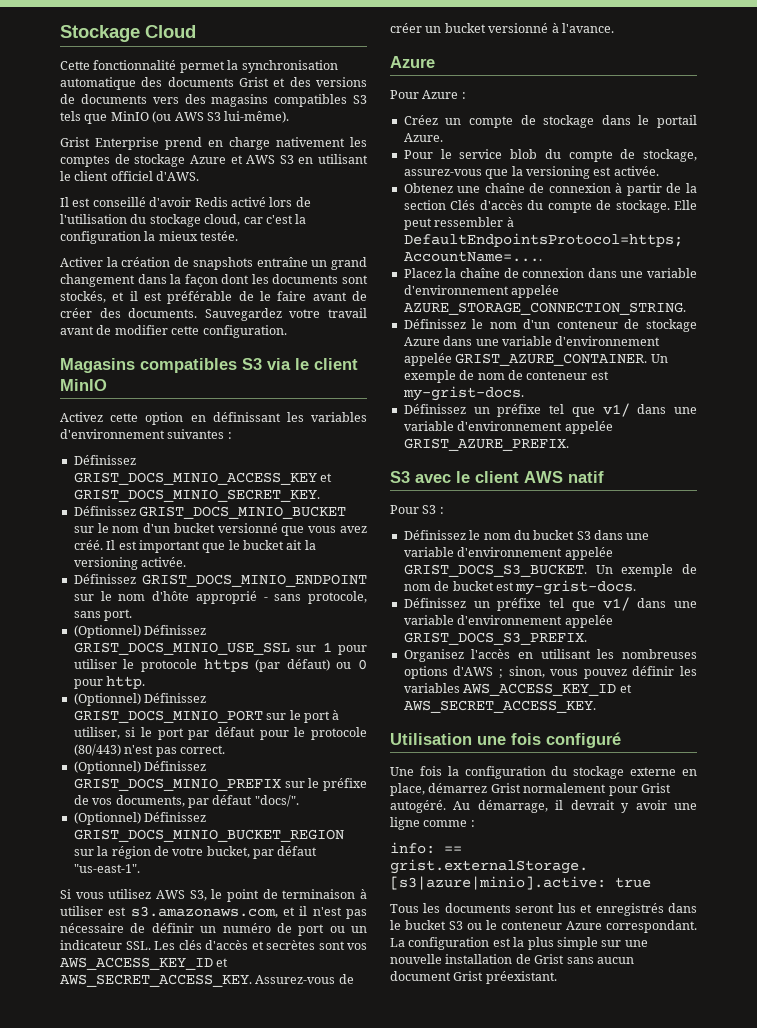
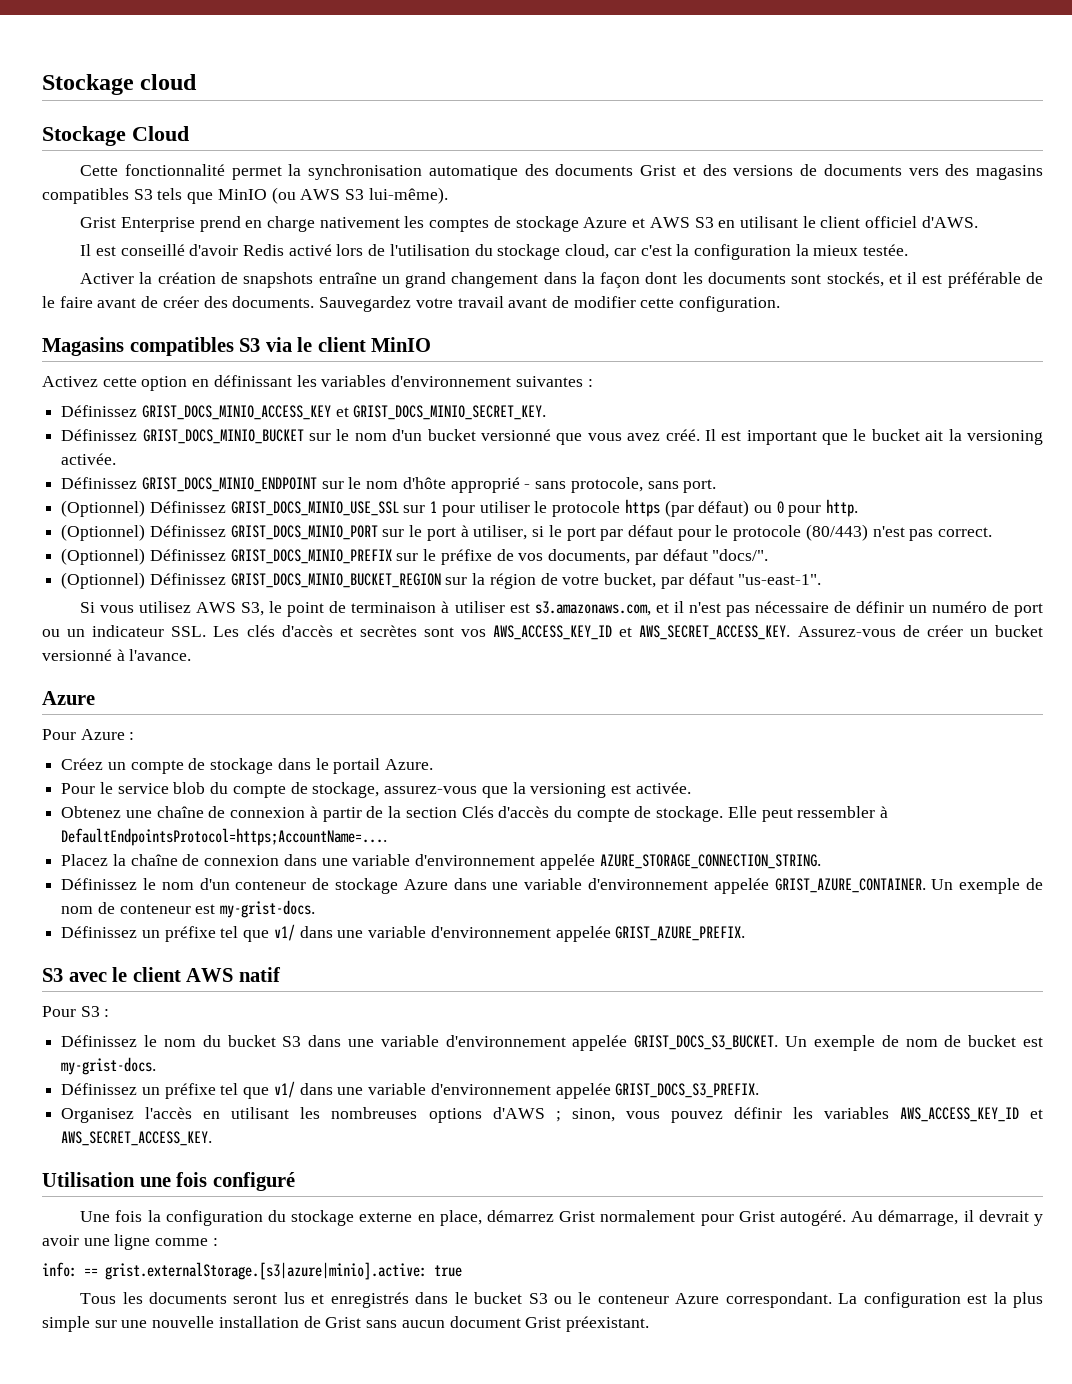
+ Stockage cloud

